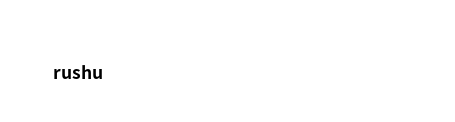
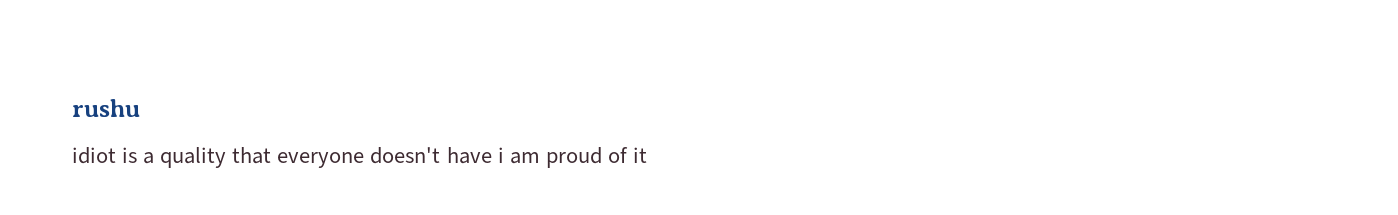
+ idiot is a quality that everyone doesn't have i am proud of it

